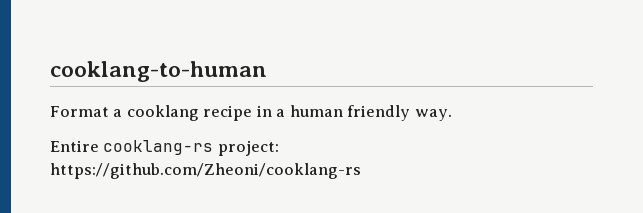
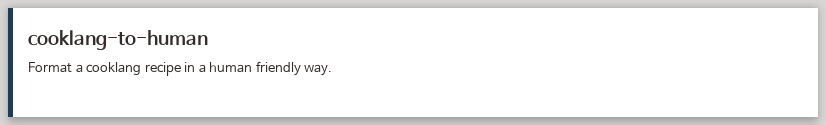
- Entire cooklang-rs project: https://github.com/Zheoni/cooklang-rs

